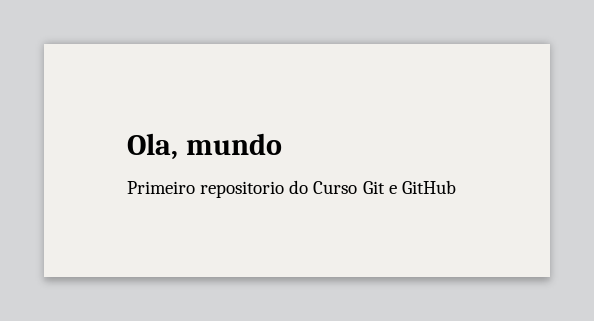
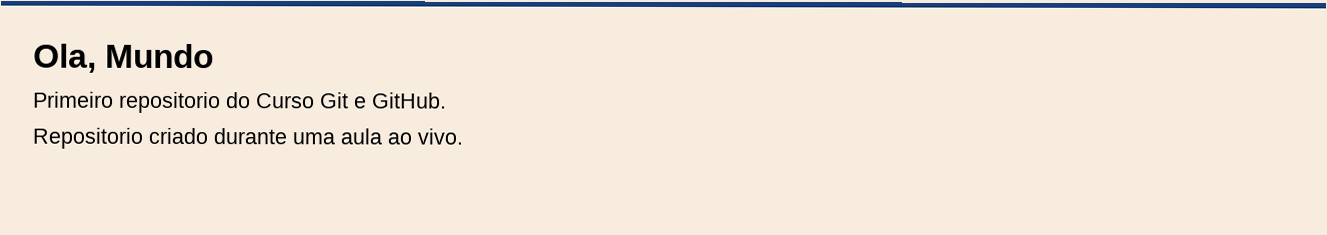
- Ola, mundo
+ Ola, Mundo
- Primeiro repositorio do Curso Git e GitHub
+ Primeiro repositorio do Curso Git e GitHub.
+ Repositorio criado durante uma aula ao vivo.

